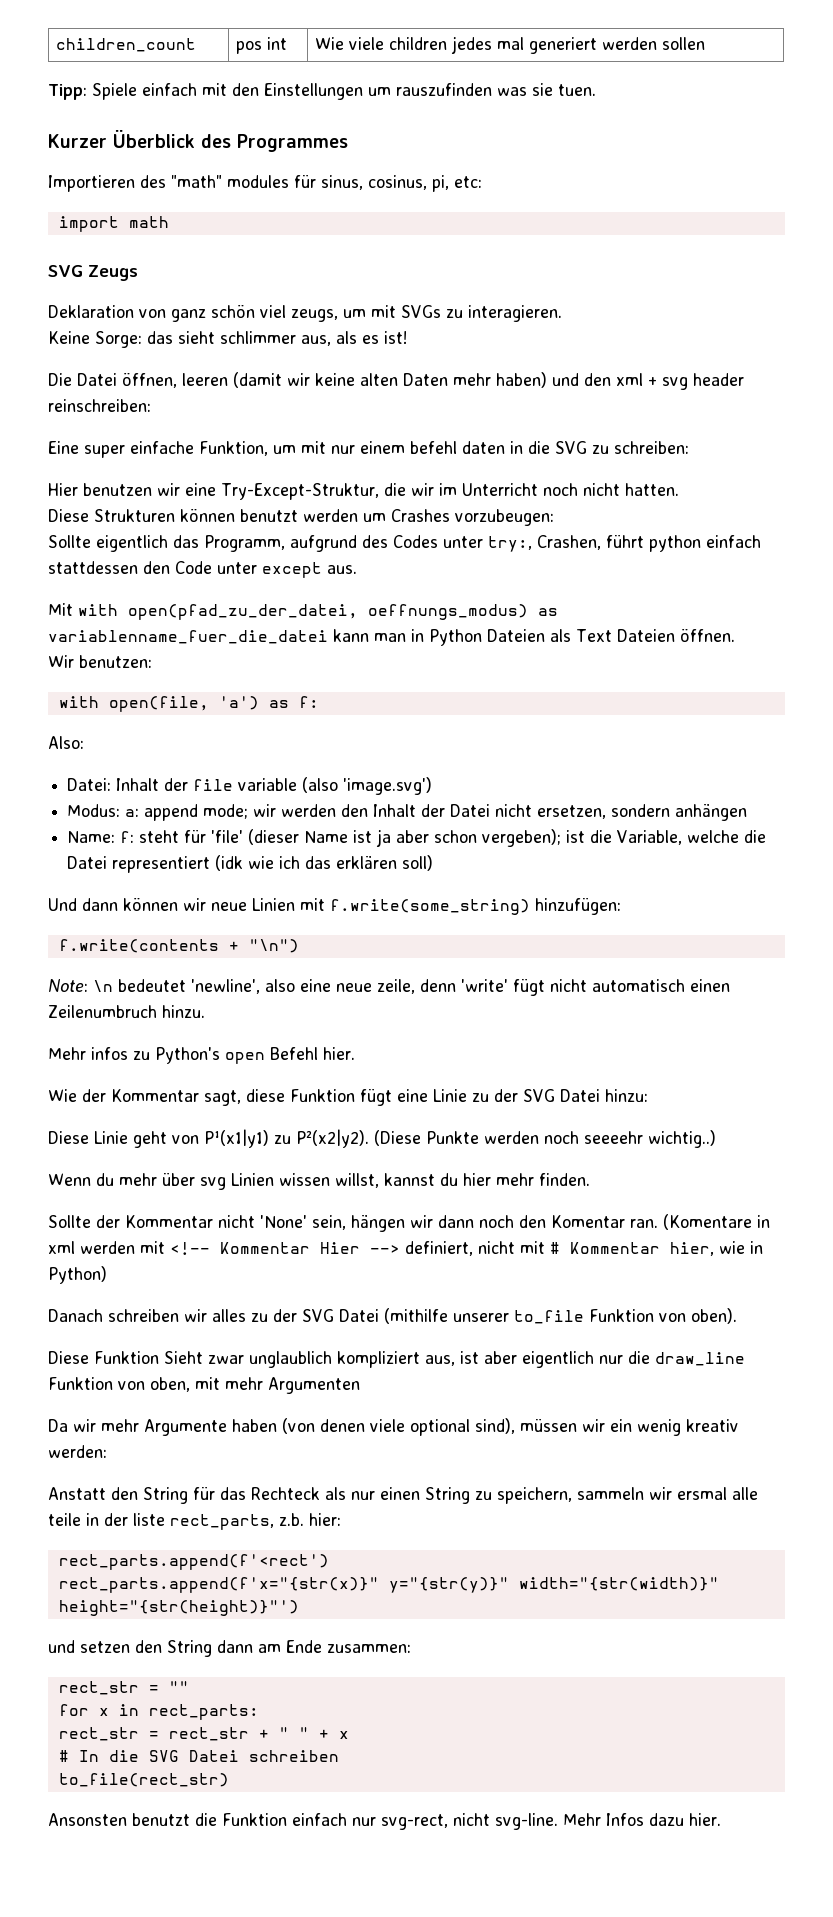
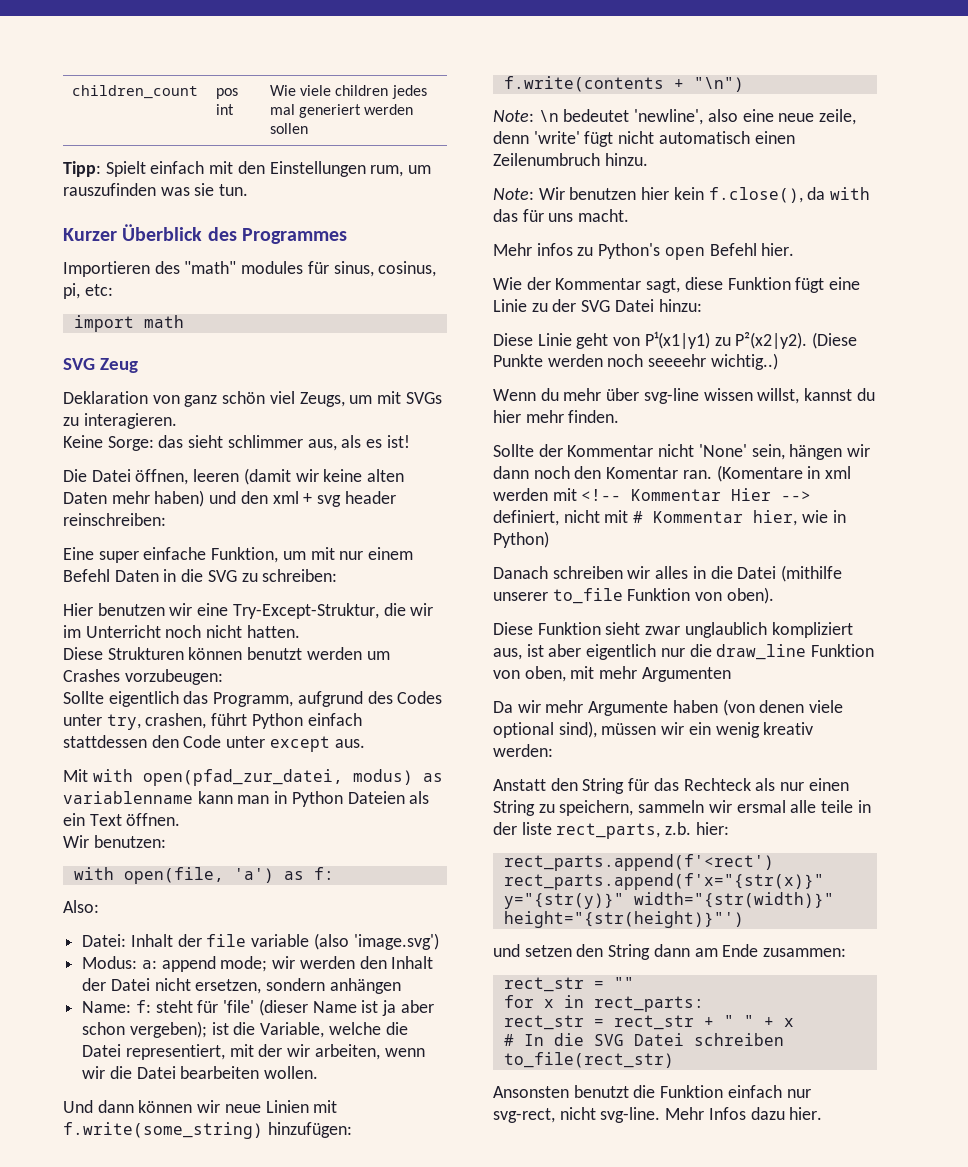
- Tipp: Spiele einfach mit den Einstellungen um rauszufinden was sie tuen.
+ Tipp: Spielt einfach mit den Einstellungen rum, um rauszufinden was sie tun.
- SVG Zeugs
+ SVG Zeug
- Deklaration von ganz schön viel zeugs, um mit SVGs zu interagieren.
+ Deklaration von ganz schön viel Zeugs, um mit SVGs zu interagieren.
- Eine super einfache Funktion, um mit nur einem befehl daten in die SVG zu schreiben:
+ Eine super einfache Funktion, um mit nur einem Befehl Daten in die SVG zu schreiben:
- Sollte eigentlich das Programm, aufgrund des Codes unter try:, Crashen, führt python einfach stattdessen den Code unter except aus.
+ Sollte eigentlich das Programm, aufgrund des Codes unter try, crashen, führt Python einfach stattdessen den Code unter except aus.
- Mit with open(pfad_zu_der_datei, oeffnungs_modus) as variablenname_fuer_die_datei kann man in Python Dateien als Text Dateien öffnen.
+ Mit with open(pfad_zur_datei, modus) as variablenname kann man in Python Dateien als ein Text öffnen.
- Name: f: steht für 'file' (dieser Name ist ja aber schon vergeben); ist die Variable, welche die Datei representiert (idk wie ich das erklären soll)
+ Name: f: steht für 'file' (dieser Name ist ja aber schon vergeben); ist die Variable, welche die Datei representiert, mit der wir arbeiten, wenn wir die Datei bearbeiten wollen.
+ Note: Wir benutzen hier kein f.close(), da with das für uns macht.
- Wenn du mehr über svg Linien wissen willst, kannst du hier mehr finden.
+ Wenn du mehr über svg-line wissen willst, kannst du hier mehr finden.
- Danach schreiben wir alles zu der SVG Datei (mithilfe unserer to_file Funktion von oben).
+ Danach schreiben wir alles in die Datei (mithilfe unserer to_file Funktion von oben).
- Diese Funktion Sieht zwar unglaublich kompliziert aus, ist aber eigentlich nur die draw_line Funktion von oben, mit mehr Argumenten
+ Diese Funktion sieht zwar unglaublich kompliziert aus, ist aber eigentlich nur die draw_line Funktion von oben, mit mehr Argumenten

